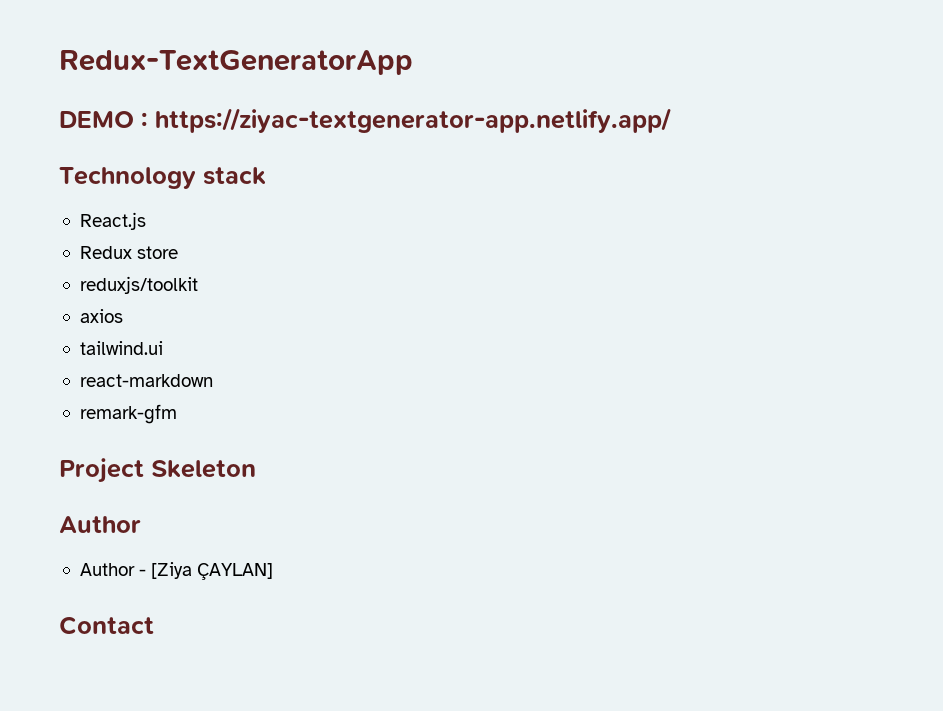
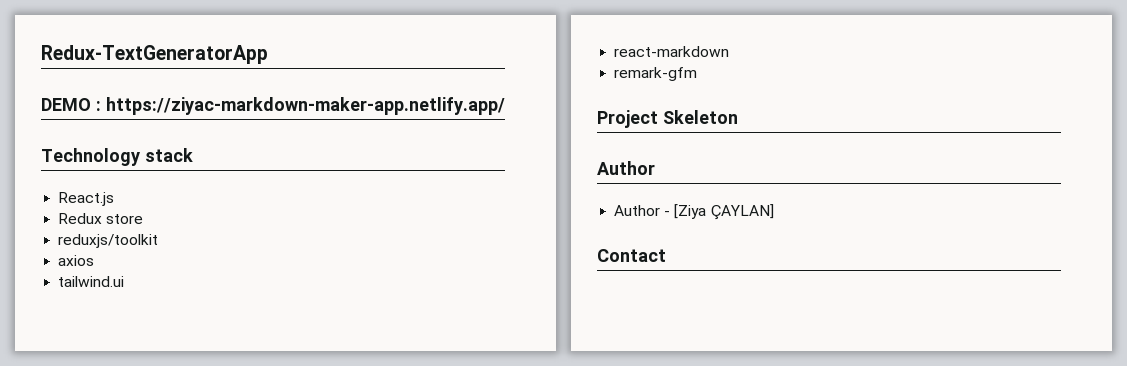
- DEMO : https://ziyac-textgenerator-app.netlify.app/
+ DEMO : https://ziyac-markdown-maker-app.netlify.app/

